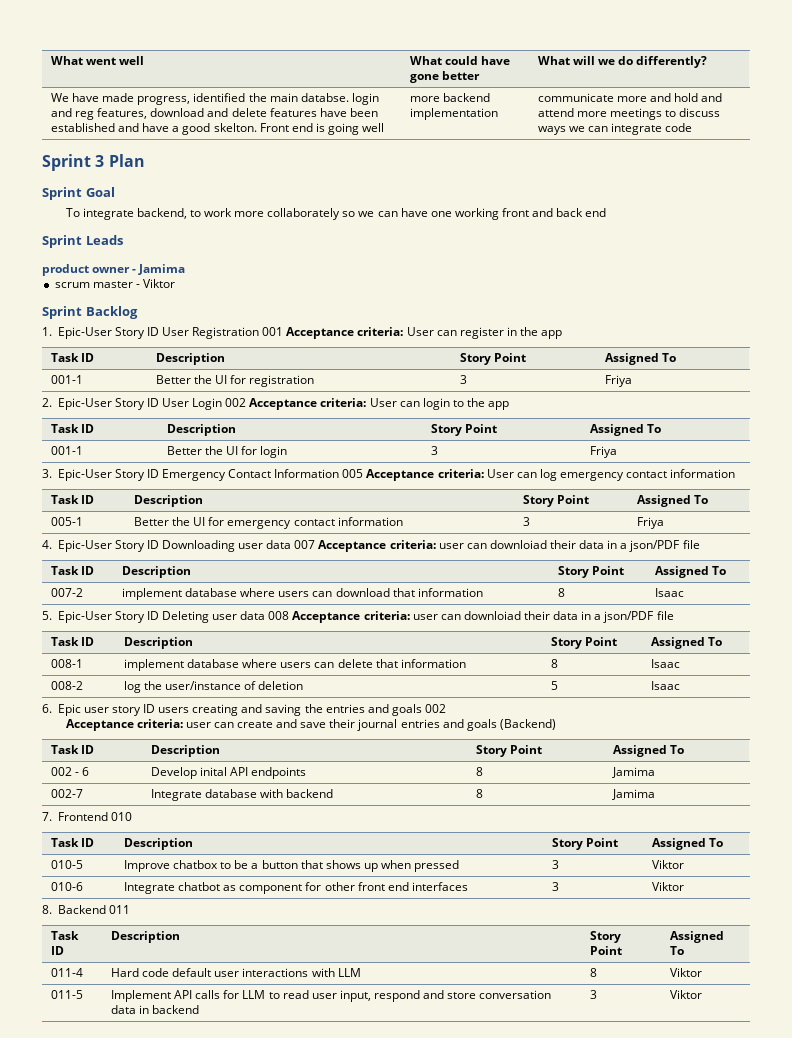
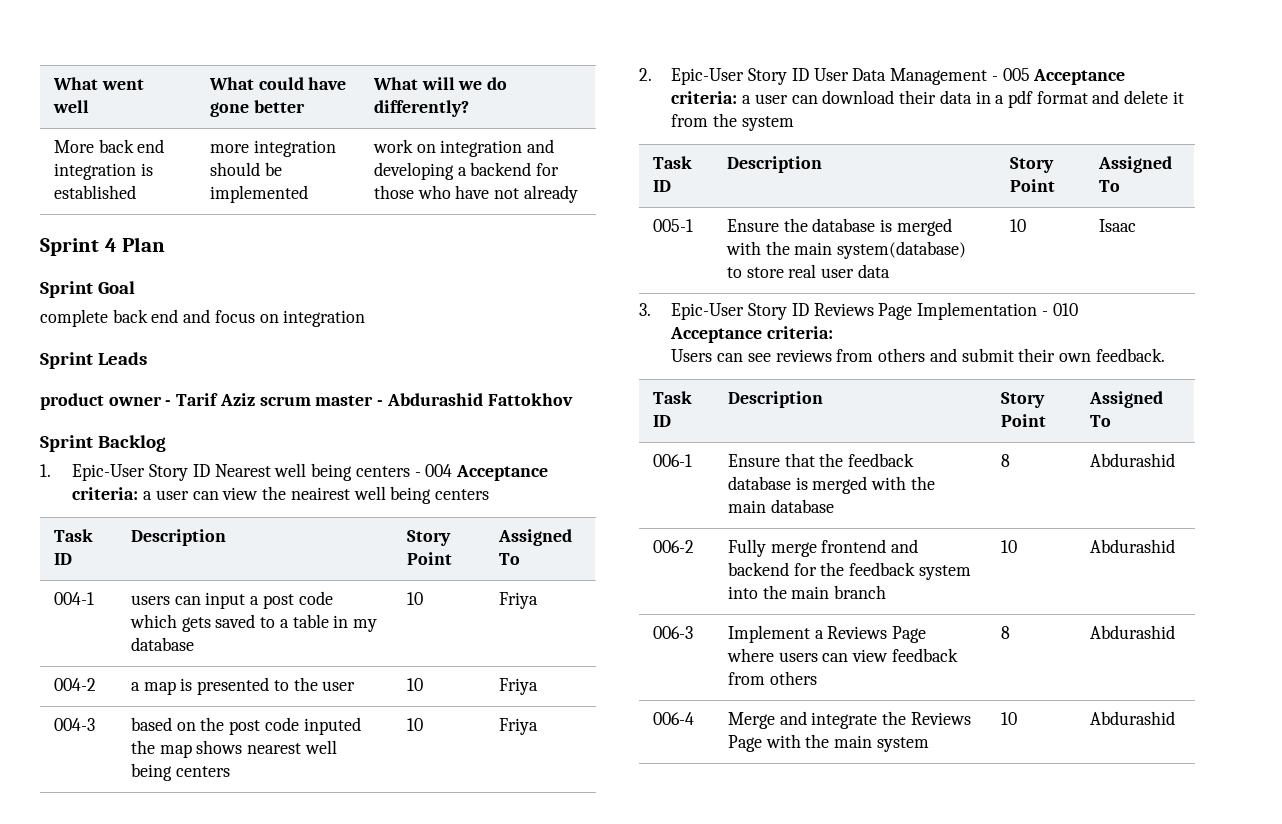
- We have made progress, identified the main databse. login and reg features, download and delete features have been established and have a good skelton. Front end is going well | more backend implementation | communicate more and hold and attend more meetings to discuss ways we can integrate code
- Sprint 3 Plan
+ More back end integration is established | more integration should be implemented | work on integration and developing a backend for those who have not already
+ Sprint 4 Plan
- To integrate backend, to work more collaborately so we can have one working front and back end
+ complete back end and focus on integration
- product owner - Jamima
- scrum master - Viktor
+ product owner - Tarif Aziz scrum master - Abdurashid Fattokhov
- 1. Epic-User Story ID User Registration 001 Acceptance criteria: User can register in the app
+ 1. Epic-User Story ID Nearest well being centers - 004 Acceptance criteria: a user can view the neairest well being centers
  Task ID | Description | Story Point | Assigned To
- 001-1 | Better the UI for registration | 3 | Friya
+ 004-1 | users can input a post code which gets saved to a table in my database | 10 | Friya
+ 004-2 | a map is presented to the user | 10 | Friya
+ 004-3 | based on the post code inputed the map shows nearest well being centers | 10 | Friya
- 2. Epic-User Story ID User Login 002 Acceptance criteria: User can login to the app
- Task ID | Description | Story Point | Assigned To
- 001-1 | Better the UI for login | 3 | Friya
- 3. Epic-User Story ID Emergency Contact Information 005 Acceptance criteria: User can log emergency contact information
+ 2. Epic-User Story ID User Data Management - 005 Acceptance criteria: a user can download their data in a pdf format and delete it from the system
- 005-1 | Better the UI for emergency contact information | 3 | Friya
- 4. Epic-User Story ID Downloading user data 007 Acceptance criteria: user can downloiad their data in a json/PDF file
+ 005-1 | Ensure the database is merged with the main system(database) to store real user data | 10 | Isaac
+ 3. Epic-User Story ID Reviews Page Implementation - 010
+ Acceptance criteria:
+ Users can see reviews from others and submit their own feedback.
  Task ID | Description | Story Point | Assigned To
- 007-2 | implement database where users can download that information | 8 | Isaac
- 5. Epic-User Story ID Deleting user data 008 Acceptance criteria: user can downloiad their data in a json/PDF file
- Task ID | Description | Story Point | Assigned To
- 008-1 | implement database where users can delete that information | 8 | Isaac
- 008-2 | log the user/instance of deletion | 5 | Isaac
- 6. Epic user story ID users creating and saving the entries and goals 002
- Acceptance criteria: user can create and save their journal entries and goals (Backend)
- Task ID | Description | Story Point | Assigned To
- 002 - 6 | Develop inital API endpoints | 8 | Jamima
- 002-7 | Integrate database with backend | 8 | Jamima
- 7. Frontend 010
- Task ID | Description | Story Point | Assigned To
- 010-5 | Improve chatbox to be a button that shows up when pressed | 3 | Viktor
- 010-6 | Integrate chatbot as component for other front end interfaces | 3 | Viktor
- 8. Backend 011
- Task ID | Description | Story Point | Assigned To
- 011-4 | Hard code default user interactions with LLM | 8 | Viktor
- 011-5 | Implement API calls for LLM to read user input, respond and store conversation data in backend | 3 | Viktor
+ 006-1 | Ensure that the feedback database is merged with the main database | 8 | Abdurashid
+ 006-2 | Fully merge frontend and backend for the feedback system into the main branch | 10 | Abdurashid
+ 006-3 | Implement a Reviews Page where users can view feedback from others | 8 | Abdurashid
+ 006-4 | Merge and integrate the Reviews Page with the main system | 10 | Abdurashid

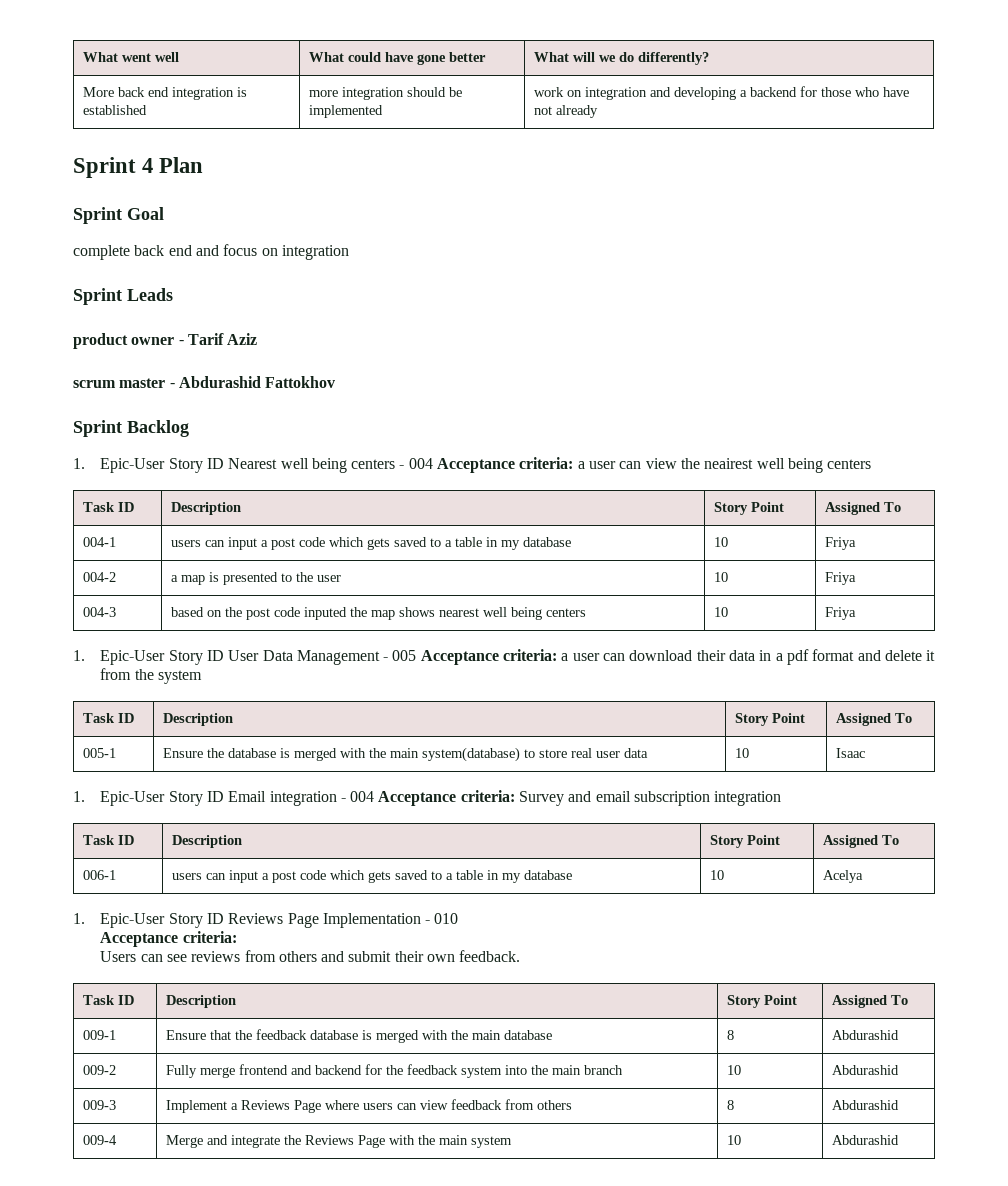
- product owner - Tarif Aziz scrum master - Abdurashid Fattokhov
+ product owner - Tarif Aziz
+ scrum master - Abdurashid Fattokhov
- 2. Epic-User Story ID User Data Management - 005 Acceptance criteria: a user can download their data in a pdf format and delete it from the system
+ 1. Epic-User Story ID User Data Management - 005 Acceptance criteria: a user can download their data in a pdf format and delete it from the system
- 3. Epic-User Story ID Reviews Page Implementation - 010
+ 1. Epic-User Story ID Email integration - 004 Acceptance criteria: Survey and email subscription integration
+ Task ID | Description | Story Point | Assigned To
+ 006-1 | users can input a post code which gets saved to a table in my database | 10 | Acelya
+ 1. Epic-User Story ID Reviews Page Implementation - 010
- 006-1 | Ensure that the feedback database is merged with the main database | 8 | Abdurashid
+ 009-1 | Ensure that the feedback database is merged with the main database | 8 | Abdurashid
- 006-2 | Fully merge frontend and backend for the feedback system into the main branch | 10 | Abdurashid
+ 009-2 | Fully merge frontend and backend for the feedback system into the main branch | 10 | Abdurashid
- 006-3 | Implement a Reviews Page where users can view feedback from others | 8 | Abdurashid
+ 009-3 | Implement a Reviews Page where users can view feedback from others | 8 | Abdurashid
- 006-4 | Merge and integrate the Reviews Page with the main system | 10 | Abdurashid
+ 009-4 | Merge and integrate the Reviews Page with the main system | 10 | Abdurashid

